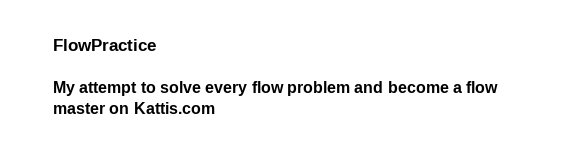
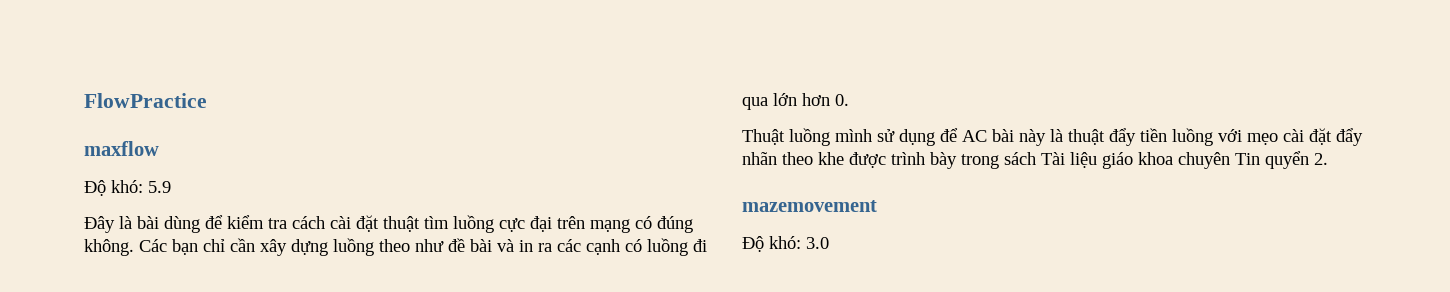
- My attempt to solve every flow problem and become a flow master on Kattis.com
+ maxflow
+ Độ khó: 5.9
+ Đây là bài dùng để kiểm tra cách cài đặt thuật tìm luồng cực đại trên mạng có đúng không. Các bạn chỉ cần xây dựng luồng theo như đề bài và in ra các cạnh có luồng đi qua lớn hơn 0.
+ Thuật luồng mình sử dụng để AC bài này là thuật đẩy tiền luồng với mẹo cài đặt đẩy nhãn theo khe được trình bày trong sách Tài liệu giáo khoa chuyên Tin quyển 2.
+ mazemovement
+ Độ khó: 3.0

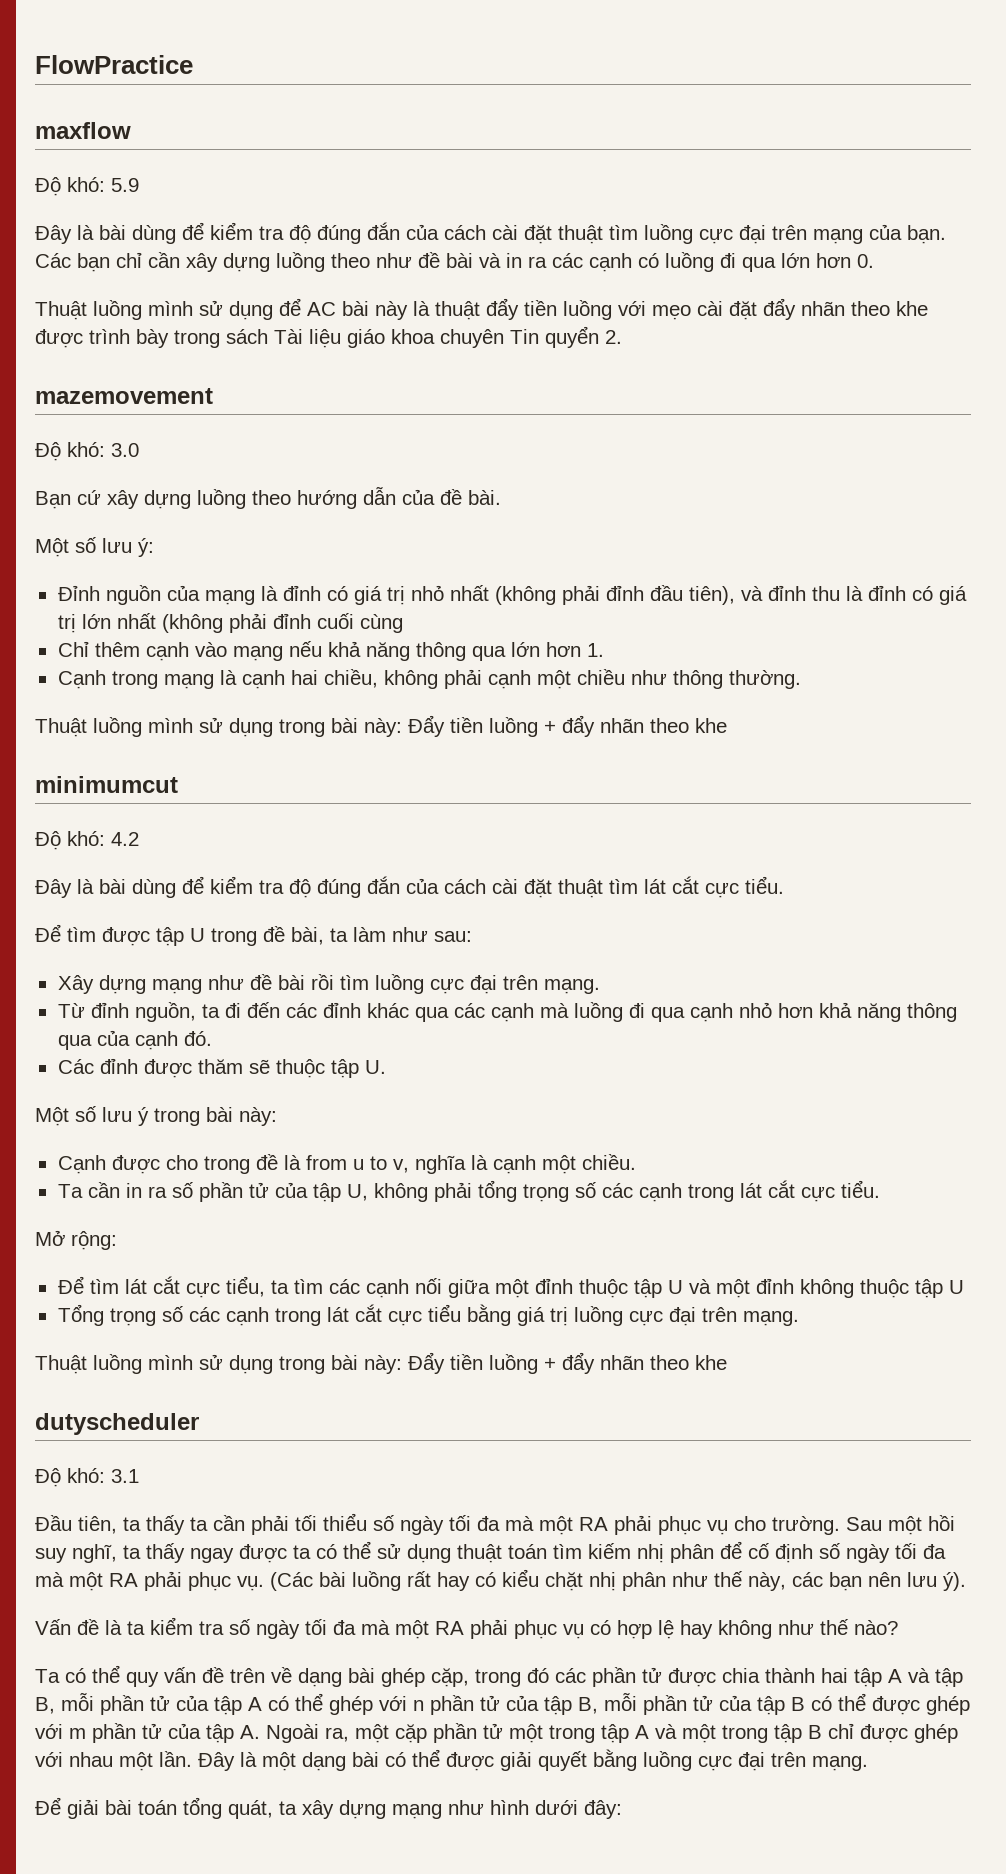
- Đây là bài dùng để kiểm tra cách cài đặt thuật tìm luồng cực đại trên mạng có đúng không.
+ Đây là bài dùng để kiểm tra độ đúng đắn của cách cài đặt thuật tìm luồng cực đại trên mạng của bạn.
+ Bạn cứ xây dựng luồng theo hướng dẫn của đề bài.
+ Một số lưu ý:
+ Đỉnh nguồn của mạng là đỉnh có giá trị nhỏ nhất (không phải đỉnh đầu tiên), và đỉnh thu là đỉnh có giá trị lớn nhất (không phải đỉnh cuối cùng
+ Chỉ thêm cạnh vào mạng nếu khả năng thông qua lớn hơn 1.
+ Cạnh trong mạng là cạnh hai chiều, không phải cạnh một chiều như thông thường.
+ Thuật luồng mình sử dụng trong bài này: Đẩy tiền luồng + đẩy nhãn theo khe
+ minimumcut
+ Độ khó: 4.2
+ Đây là bài dùng để kiểm tra độ đúng đắn của cách cài đặt thuật tìm lát cắt cực tiểu.
+ Để tìm được tập U trong đề bài, ta làm như sau:
+ Xây dựng mạng như đề bài rồi tìm luồng cực đại trên mạng.
+ Từ đỉnh nguồn, ta đi đến các đỉnh khác qua các cạnh mà luồng đi qua cạnh nhỏ hơn khả năng thông qua của cạnh đó.
+ Các đỉnh được thăm sẽ thuộc tập U.
+ Một số lưu ý trong bài này:
+ Cạnh được cho trong đề là from u to v, nghĩa là cạnh một chiều.
+ Ta cần in ra số phần tử của tập U, không phải tổng trọng số các cạnh trong lát cắt cực tiểu.
+ Mở rộng:
+ Để tìm lát cắt cực tiểu, ta tìm các cạnh nối giữa một đỉnh thuộc tập U và một đỉnh không thuộc tập U
+ Tổng trọng số các cạnh trong lát cắt cực tiểu bằng giá trị luồng cực đại trên mạng.
+ Thuật luồng mình sử dụng trong bài này: Đẩy tiền luồng + đẩy nhãn theo khe
+ dutyscheduler
+ Độ khó: 3.1
+ Đầu tiên, ta thấy ta cần phải tối thiểu số ngày tối đa mà một RA phải phục vụ cho trường. Sau một hồi suy nghĩ, ta thấy ngay được ta có thể sử dụng thuật toán tìm kiếm nhị phân để cố định số ngày tối đa mà một RA phải phục vụ. (Các bài luồng rất hay có kiểu chặt nhị phân như thế này, các bạn nên lưu ý).
+ Vấn đề là ta kiểm tra số ngày tối đa mà một RA phải phục vụ có hợp lệ hay không như thế nào?
+ Ta có thể quy vấn đề trên về dạng bài ghép cặp, trong đó các phần tử được chia thành hai tập A và tập B, mỗi phần tử của tập A có thể ghép với n phần tử của tập B, mỗi phần tử của tập B có thể được ghép với m phần tử của tập A. Ngoài ra, một cặp phần tử một trong tập A và một trong tập B chỉ được ghép với nhau một lần. Đây là một dạng bài có thể được giải quyết bằng luồng cực đại trên mạng.
+ Để giải bài toán tổng quát, ta xây dựng mạng như hình dưới đây:

